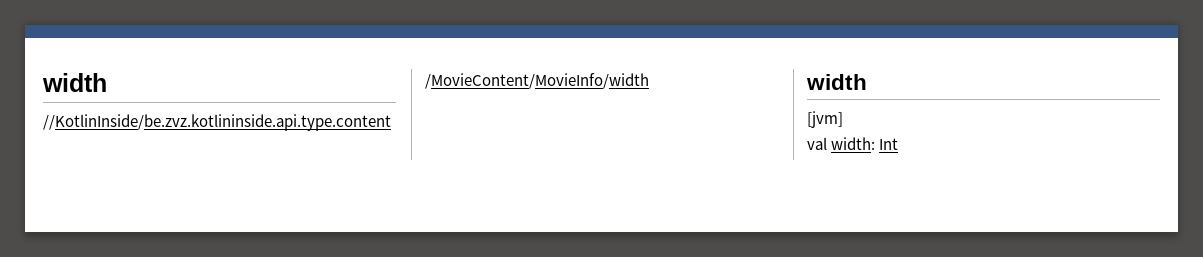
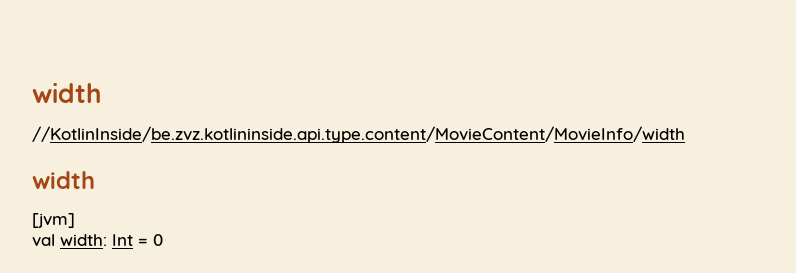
- val width: Int
+ val width: Int = 0

